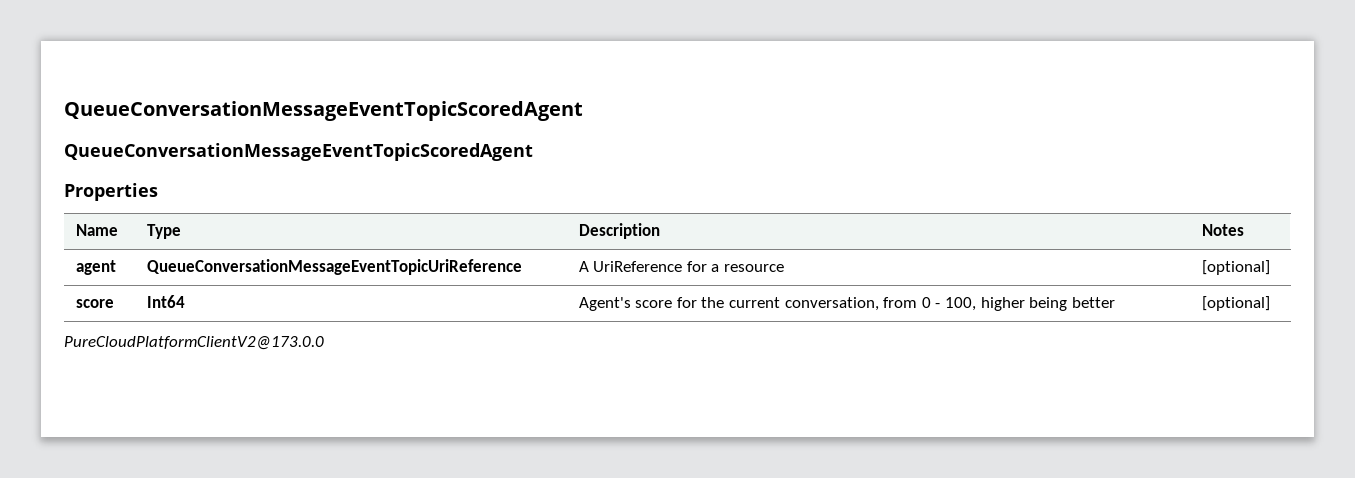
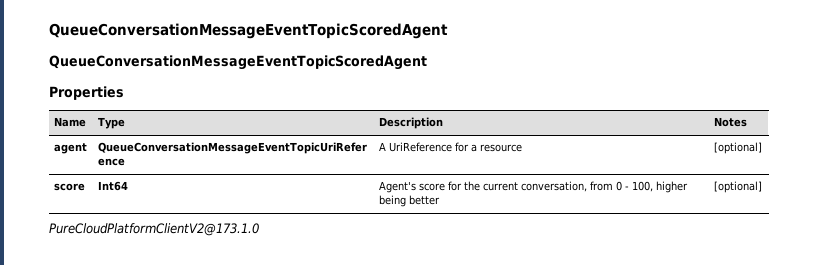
- PureCloudPlatformClientV2@173.0.0
+ PureCloudPlatformClientV2@173.1.0

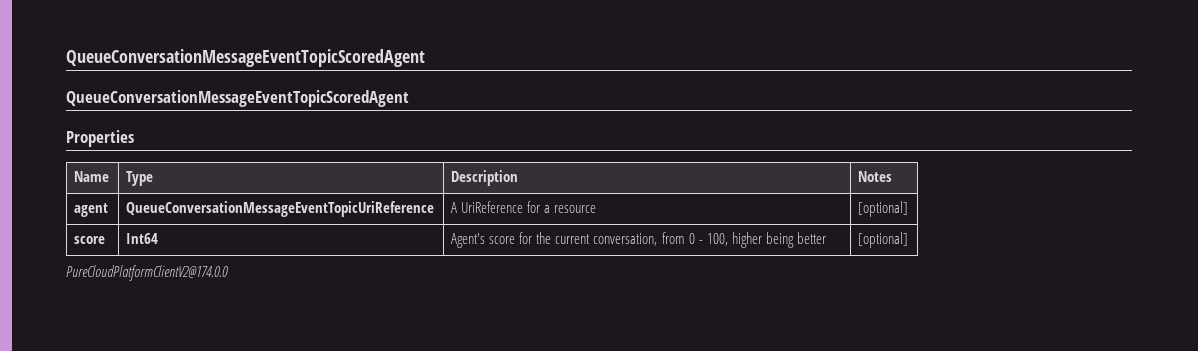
- PureCloudPlatformClientV2@173.1.0
+ PureCloudPlatformClientV2@174.0.0

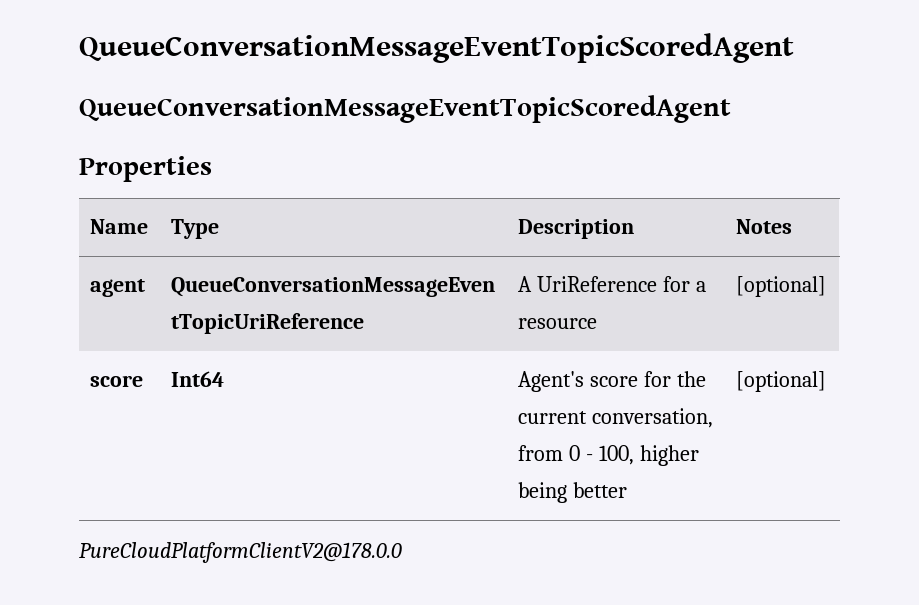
- PureCloudPlatformClientV2@174.0.0
+ PureCloudPlatformClientV2@178.0.0

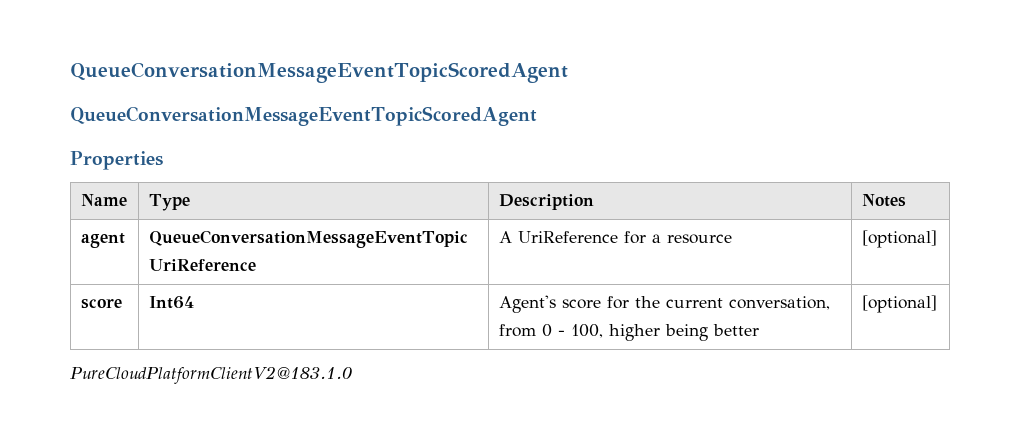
- PureCloudPlatformClientV2@178.0.0
+ PureCloudPlatformClientV2@183.1.0

